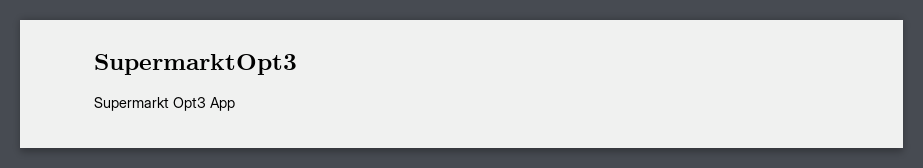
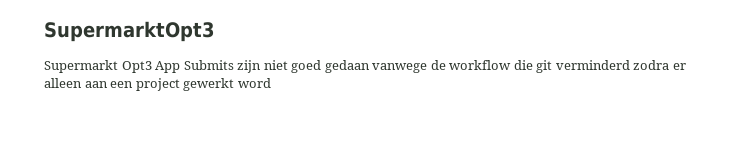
- Supermarkt Opt3 App
+ Supermarkt Opt3 App Submits zijn niet goed gedaan vanwege de workflow die git verminderd zodra er alleen aan een project gewerkt word

